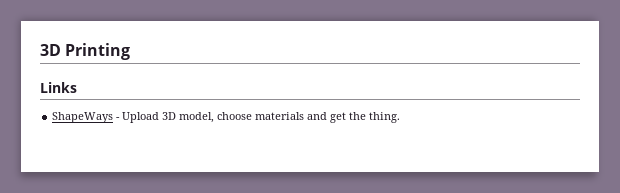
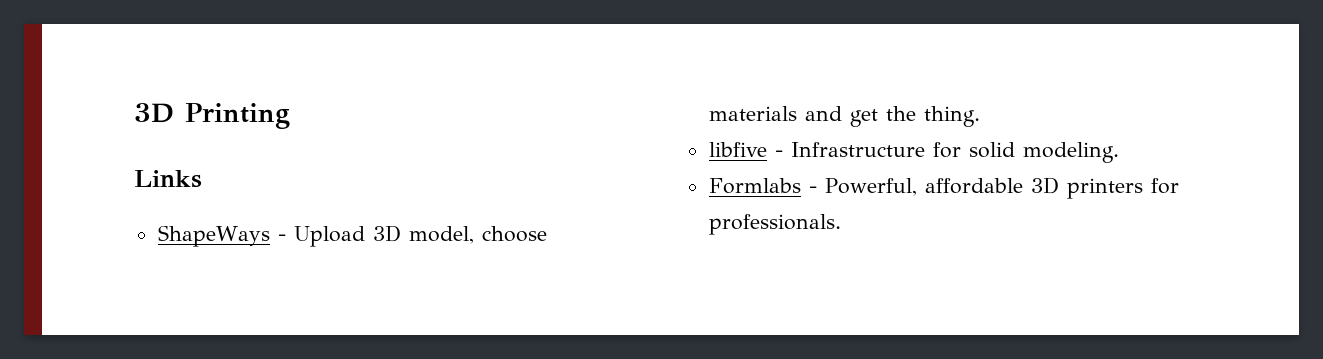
+ libfive - Infrastructure for solid modeling.
+ Formlabs - Powerful, affordable 3D printers for professionals.

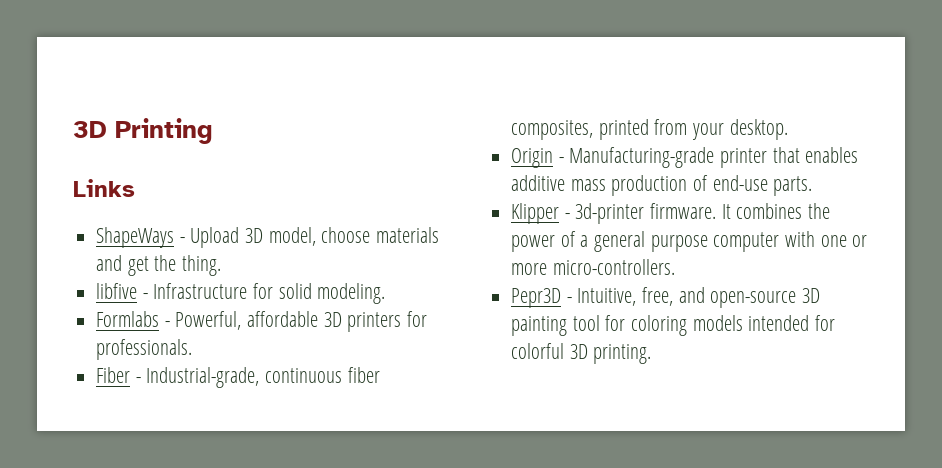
+ Fiber - Industrial-grade, continuous fiber composites, printed from your desktop.
+ Origin - Manufacturing-grade printer that enables additive mass production of end-use parts.
+ Klipper - 3d-printer firmware. It combines the power of a general purpose computer with one or more micro-controllers.
+ Pepr3D - Intuitive, free, and open-source 3D painting tool for coloring models intended for colorful 3D printing.

